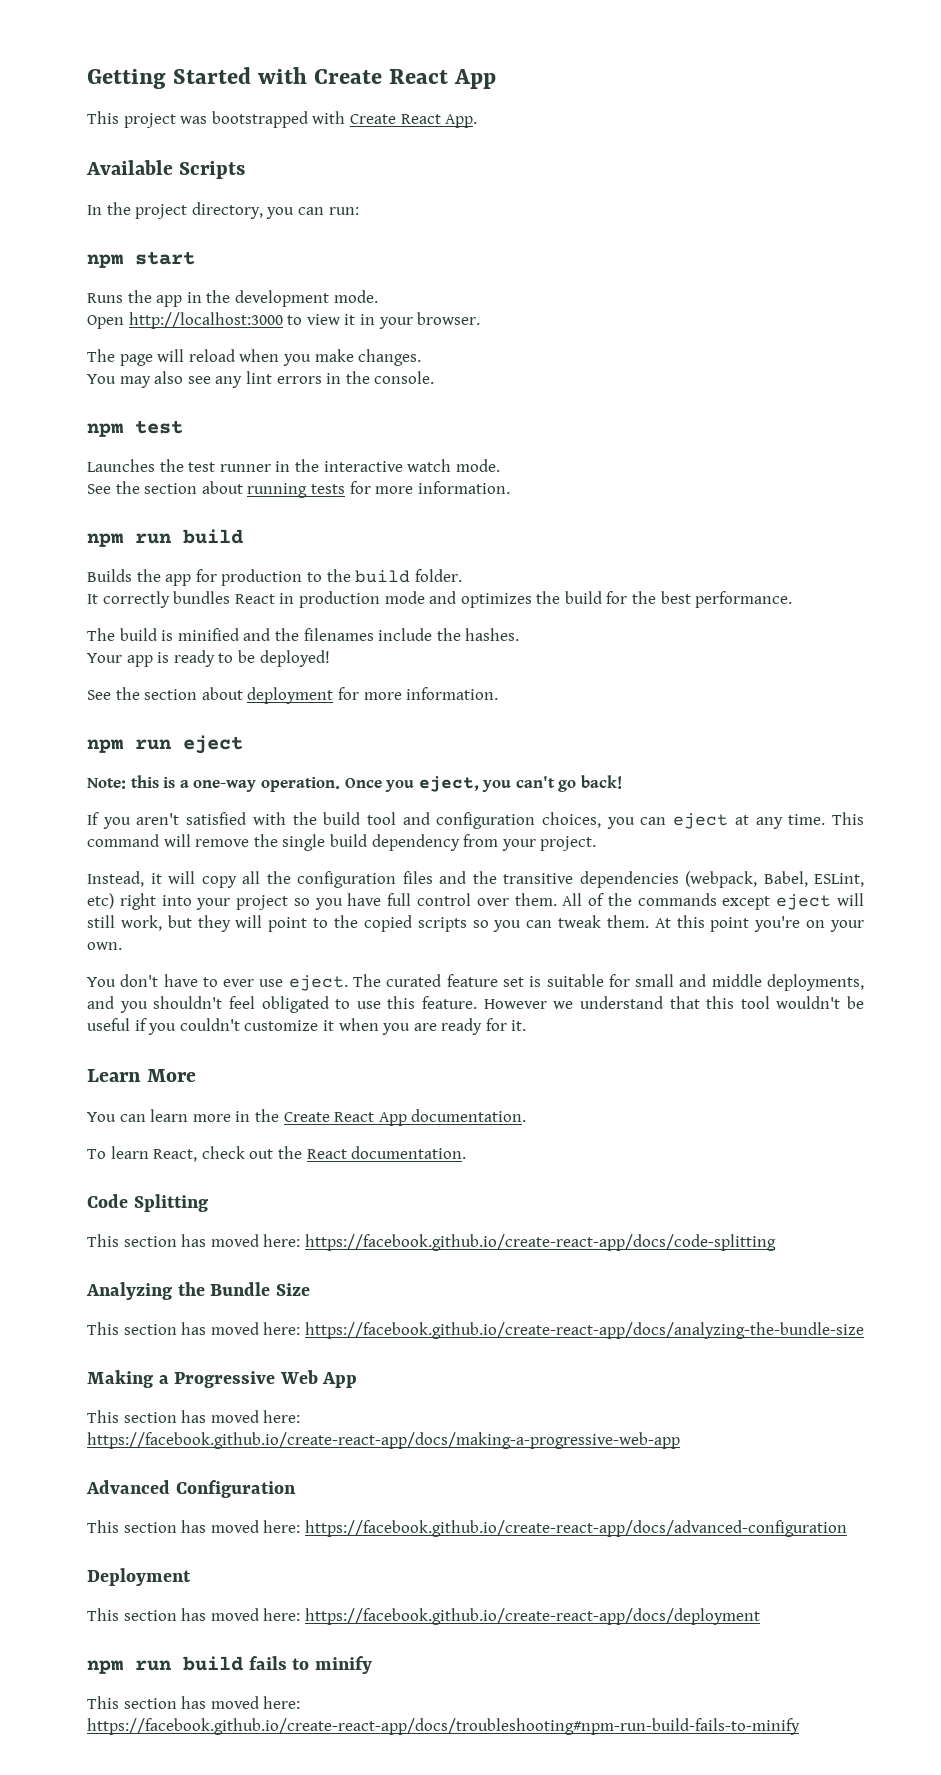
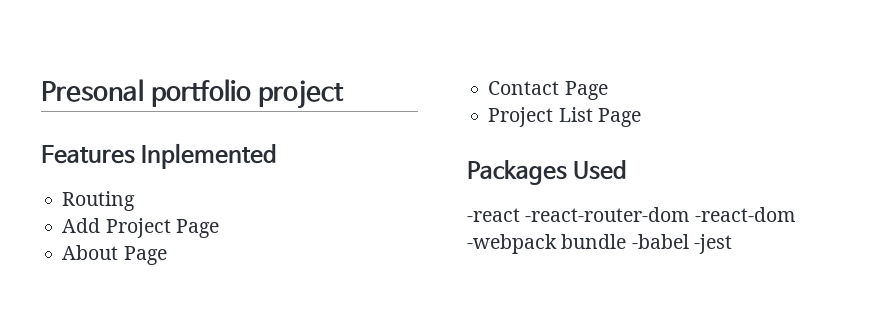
- Getting Started with Create React App
- This project was bootstrapped with Create React App.
- Available Scripts
- In the project directory, you can run:
- npm start
- Runs the app in the development mode.
- Open http://localhost:3000 to view it in your browser.
- The page will reload when you make changes.
- You may also see any lint errors in the console.
- npm test
- Launches the test runner in the interactive watch mode.
- See the section about running tests for more information.
- npm run build
- Builds the app for production to the build folder.
- It correctly bundles React in production mode and optimizes the build for the best performance.
- The build is minified and the filenames include the hashes.
- Your app is ready to be deployed!
- See the section about deployment for more information.
- npm run eject
- Note: this is a one-way operation. Once you eject, you can't go back!
- If you aren't satisfied with the build tool and configuration choices, you can eject at any time. This command will remove the single build dependency from your project.
- Instead, it will copy all the configuration files and the transitive dependencies (webpack, Babel, ESLint, etc) right into your project so you have full control over them. All of the commands except eject will still work, but they will point to the copied scripts so you can tweak them. At this point you're on your own.
- You don't have to ever use eject. The curated feature set is suitable for small and middle deployments, and you shouldn't feel obligated to use this feature. However we understand that this tool wouldn't be useful if you couldn't customize it when you are ready for it.
- Learn More
- You can learn more in the Create React App documentation.
- To learn React, check out the React documentation.
- Code Splitting
- This section has moved here: https://facebook.github.io/create-react-app/docs/code-splitting
- Analyzing the Bundle Size
- This section has moved here: https://facebook.github.io/create-react-app/docs/analyzing-the-bundle-size
- Making a Progressive Web App
- This section has moved here: https://facebook.github.io/create-react-app/docs/making-a-progressive-web-app
- Advanced Configuration
- This section has moved here: https://facebook.github.io/create-react-app/docs/advanced-configuration
- Deployment
- This section has moved here: https://facebook.github.io/create-react-app/docs/deployment
- npm run build fails to minify
- This section has moved here: https://facebook.github.io/create-react-app/docs/troubleshooting#npm-run-build-fails-to-minify
+ Presonal portfolio project
+ Features Inplemented
+ Routing
+ Add Project Page
+ About Page
+ Contact Page
+ Project List Page
+ Packages Used
+ -react -react-router-dom -react-dom -webpack bundle -babel -jest

